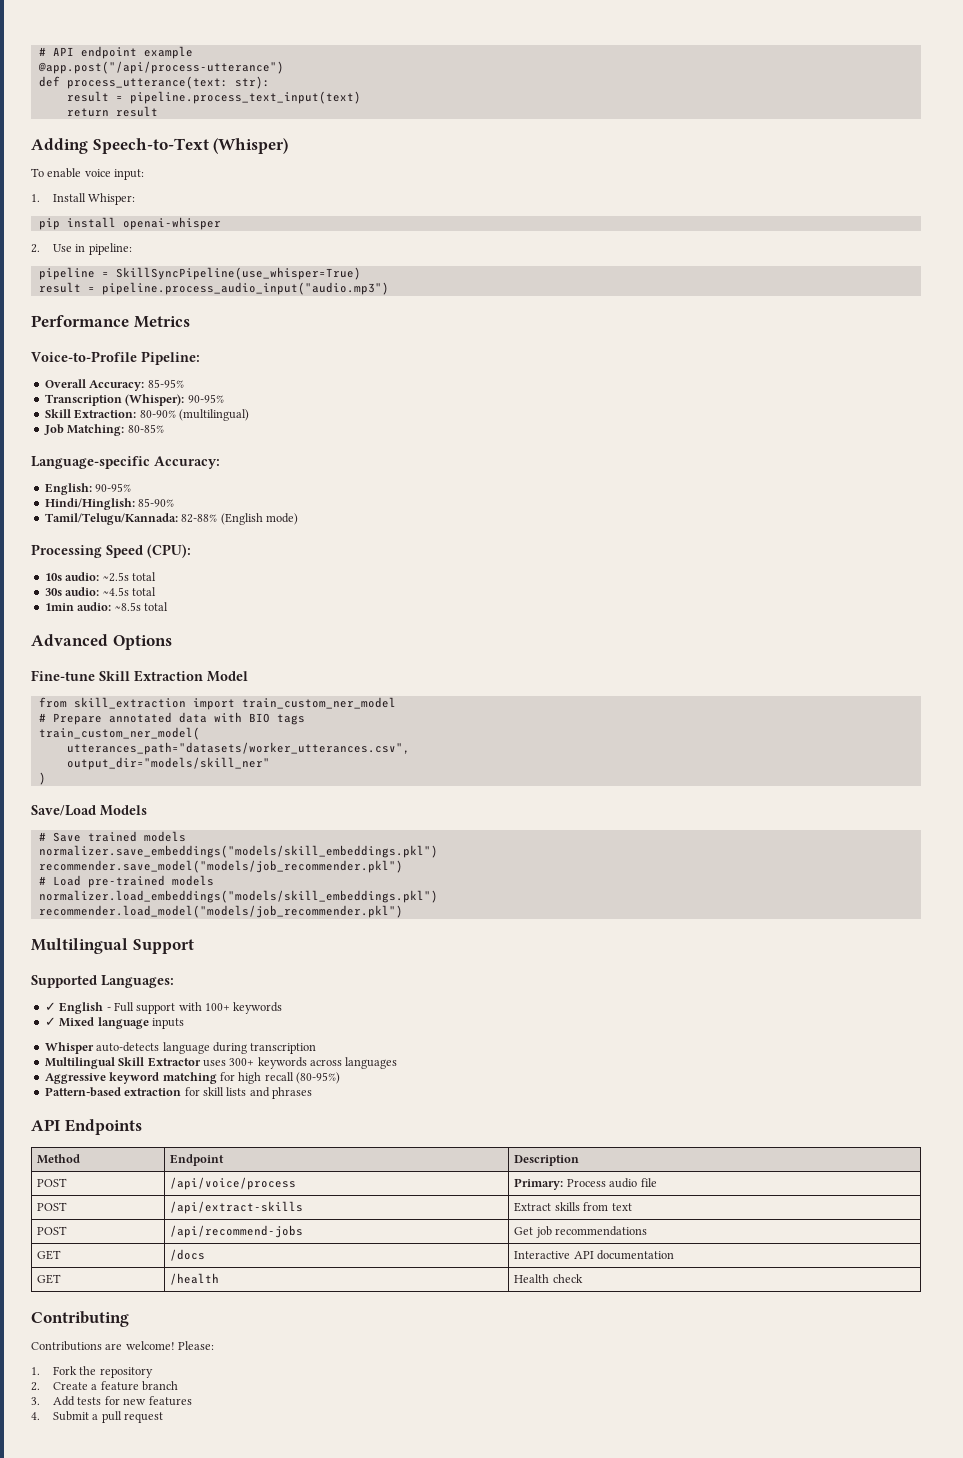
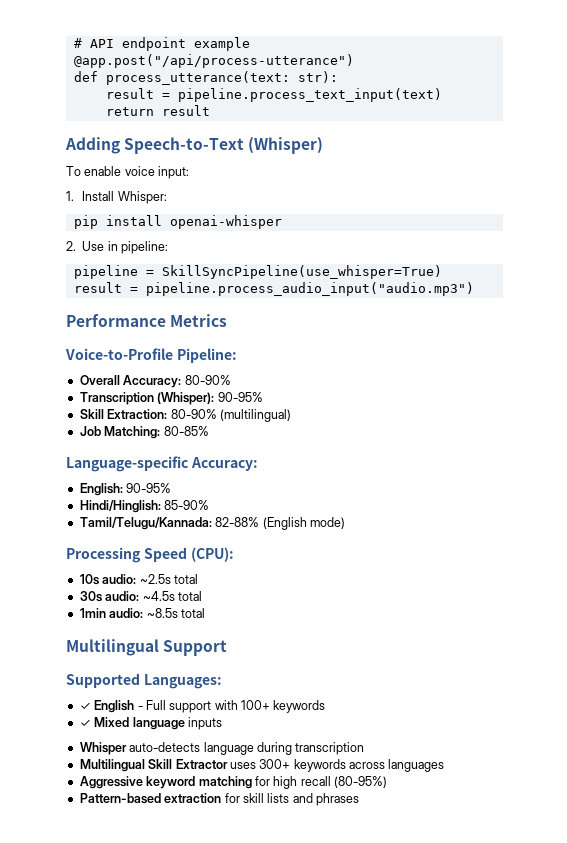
- Overall Accuracy: 85-95%
+ Overall Accuracy: 80-90%
- Advanced Options
- Fine-tune Skill Extraction Model
- from skill_extraction import train_custom_ner_model
- # Prepare annotated data with BIO tags
- train_custom_ner_model(
- utterances_path="datasets/worker_utterances.csv",
- output_dir="models/skill_ner"
- )
- Save/Load Models
- # Save trained models
- normalizer.save_embeddings("models/skill_embeddings.pkl")
- recommender.save_model("models/job_recommender.pkl")
- # Load pre-trained models
- normalizer.load_embeddings("models/skill_embeddings.pkl")
- recommender.load_model("models/job_recommender.pkl")
- API Endpoints
- Method | Endpoint | Description
- POST | /api/voice/process | Primary: Process audio file
- POST | /api/extract-skills | Extract skills from text
- POST | /api/recommend-jobs | Get job recommendations
- GET | /docs | Interactive API documentation
- GET | /health | Health check
- Contributing
- Contributions are welcome! Please:
- 1. Fork the repository
- 2. Create a feature branch
- 3. Add tests for new features
- 4. Submit a pull request

